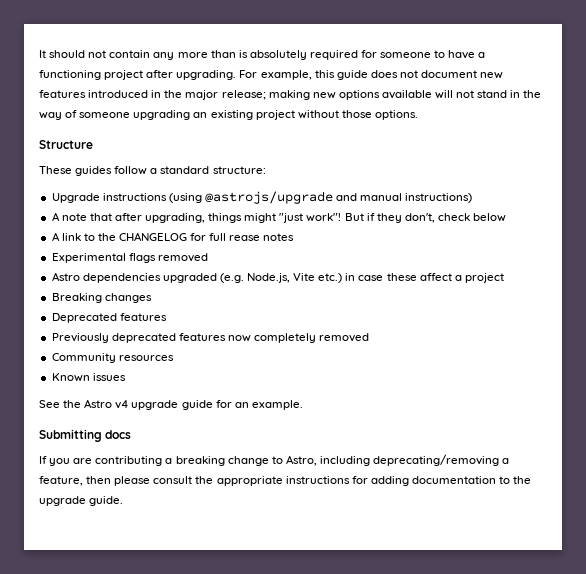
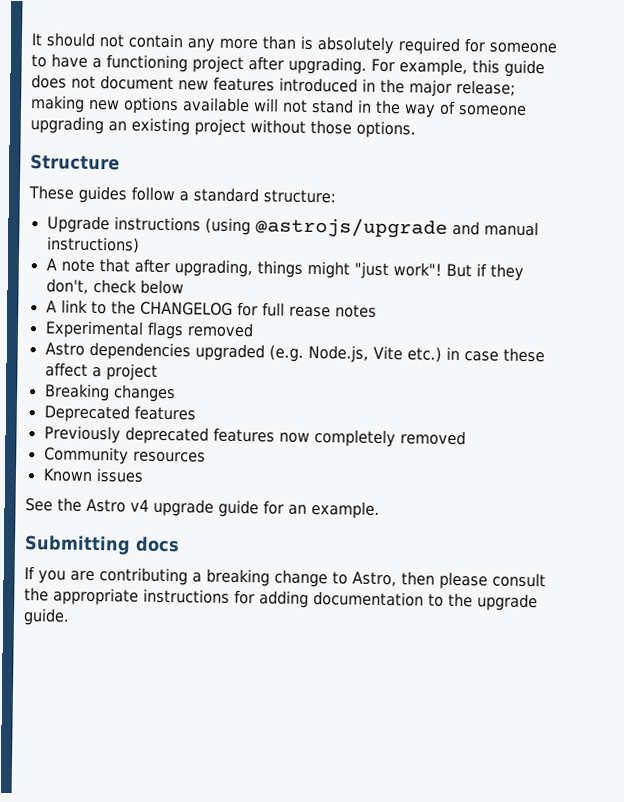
- If you are contributing a breaking change to Astro, including deprecating/removing a feature, then please consult the appropriate instructions for adding documentation to the upgrade guide.
+ If you are contributing a breaking change to Astro, then please consult the appropriate instructions for adding documentation to the upgrade guide.

